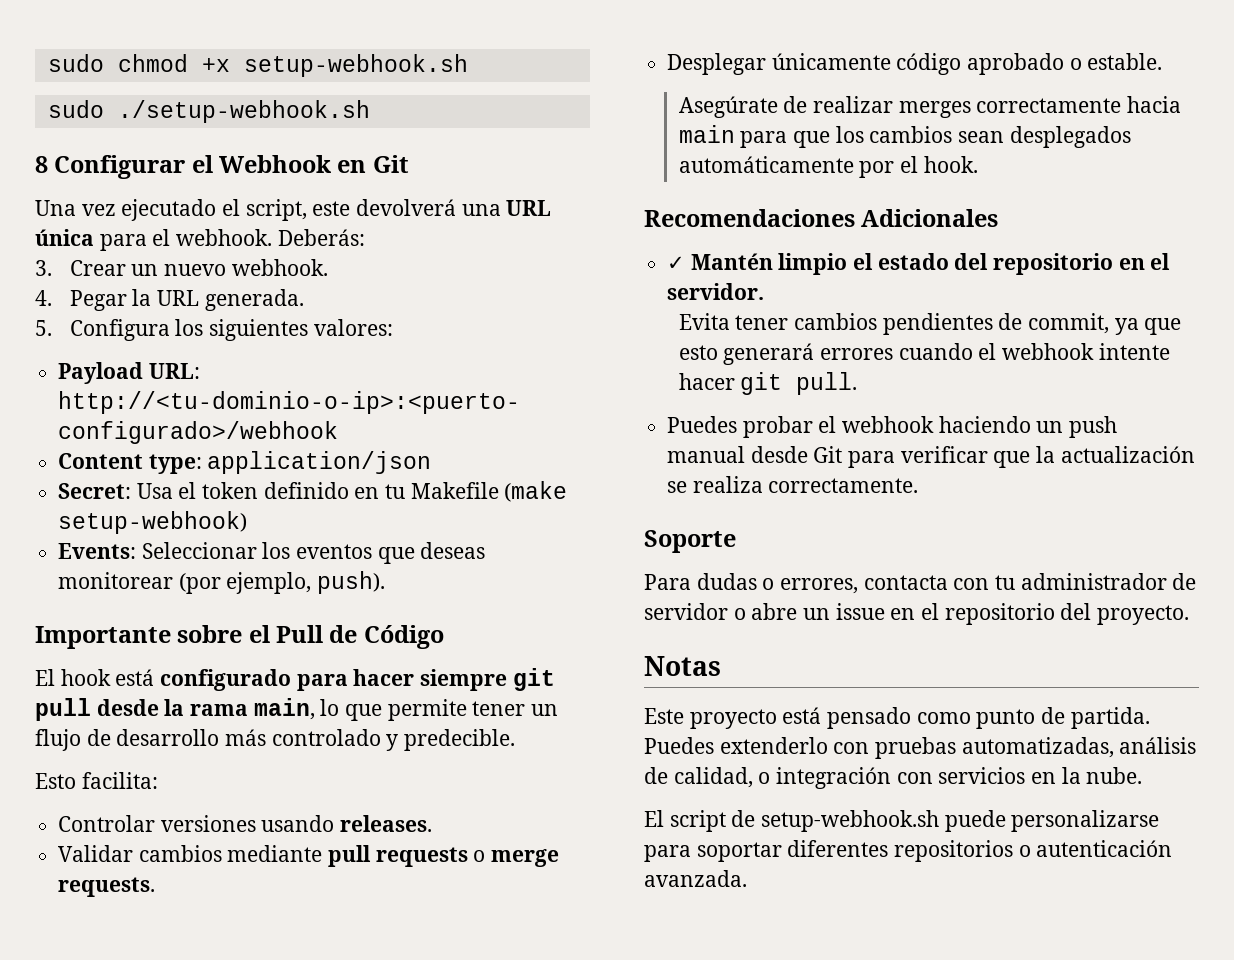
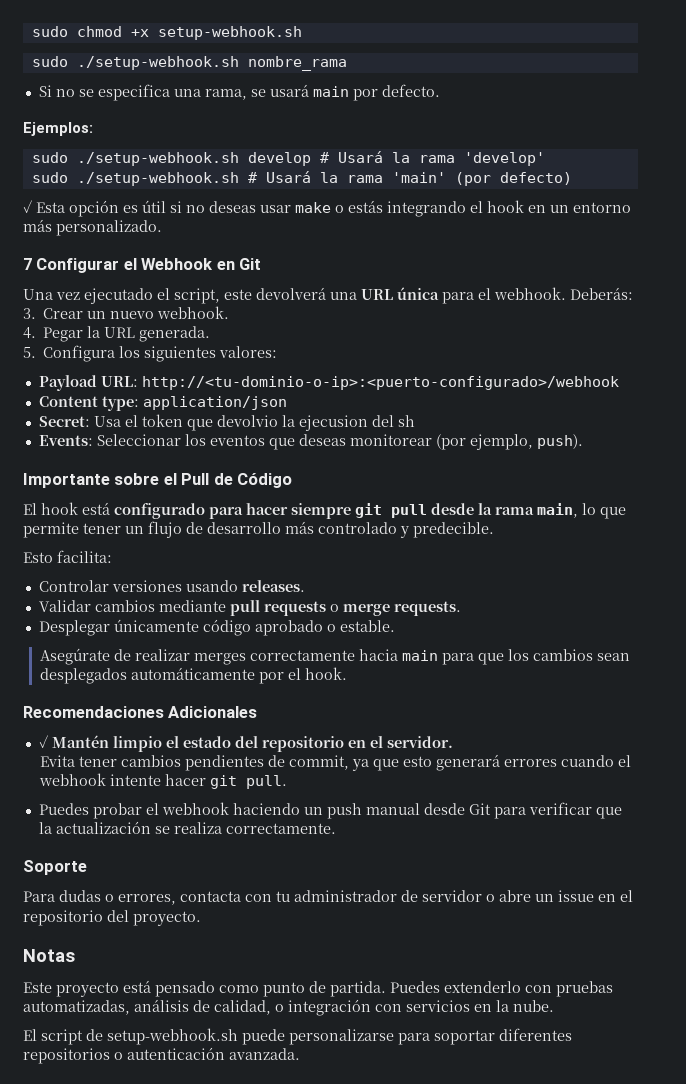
- sudo ./setup-webhook.sh
- 8 Configurar el Webhook en Git
+ sudo ./setup-webhook.sh nombre_rama
+ Si no se especifica una rama, se usará main por defecto.
+ Ejemplos:
+ sudo ./setup-webhook.sh develop # Usará la rama 'develop'
+ sudo ./setup-webhook.sh # Usará la rama 'main' (por defecto)
+ ✓ Esta opción es útil si no deseas usar make o estás integrando el hook en un entorno más personalizado.
+ 7 Configurar el Webhook en Git
- Secret: Usa el token definido en tu Makefile (make setup-webhook)
+ Secret: Usa el token que devolvio la ejecusion del sh

